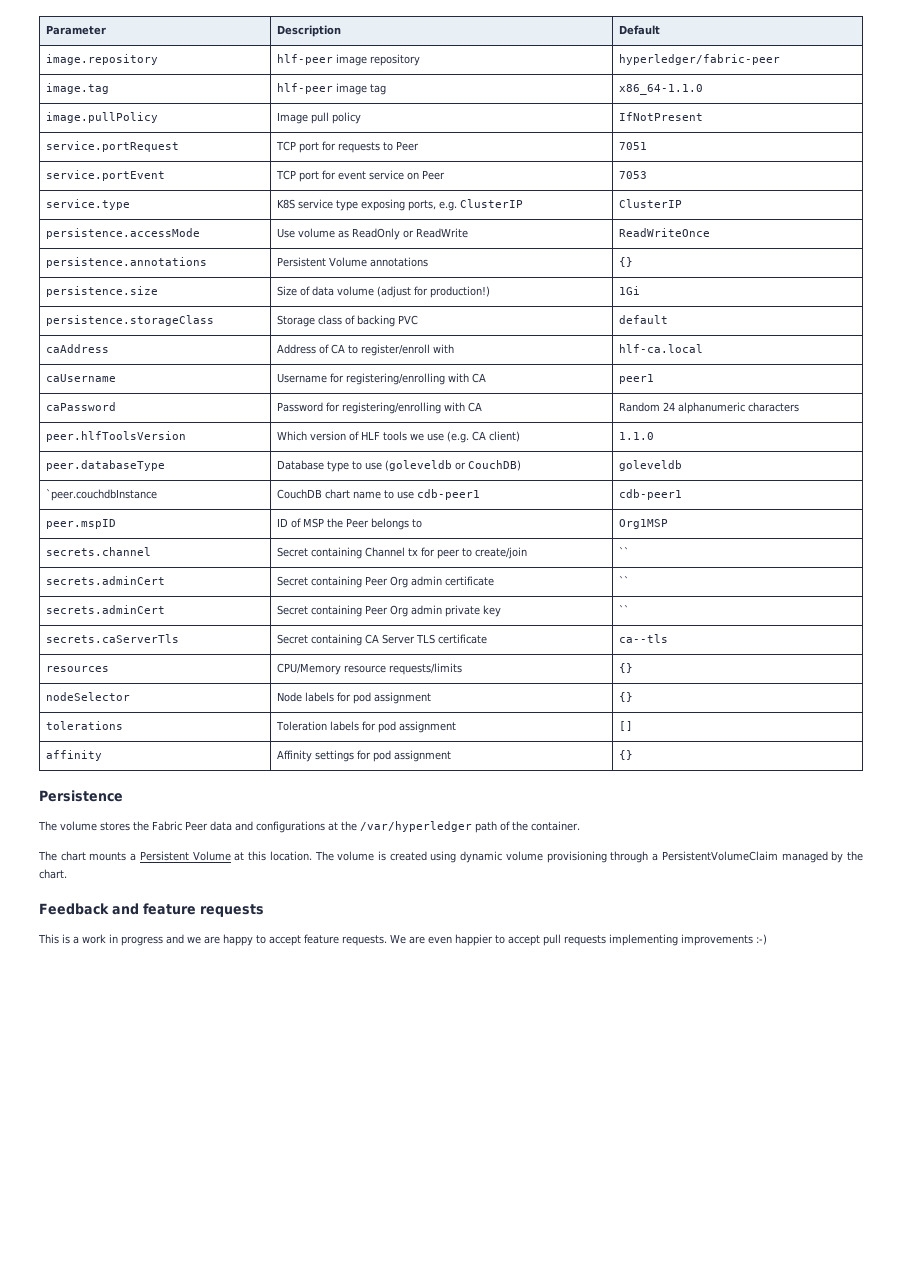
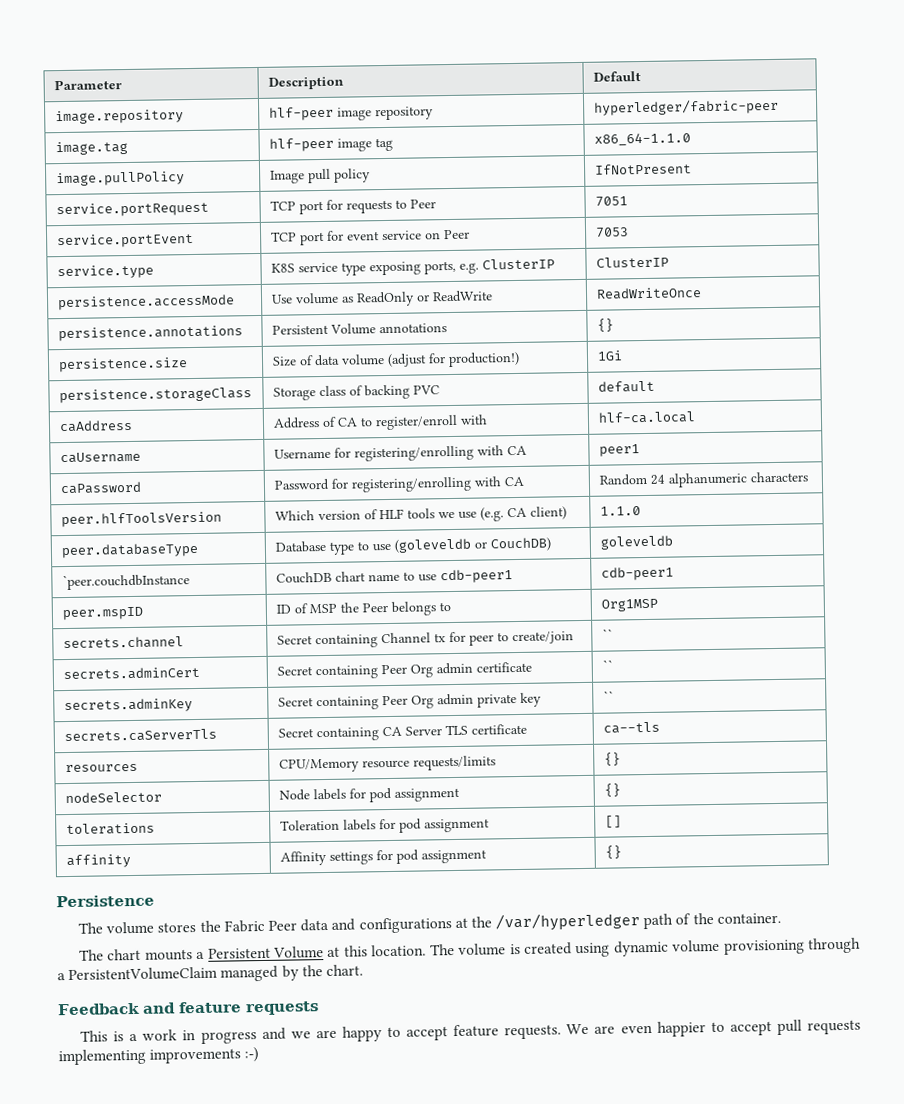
- secrets.adminCert | Secret containing Peer Org admin private key | ``
+ secrets.adminKey | Secret containing Peer Org admin private key | ``

